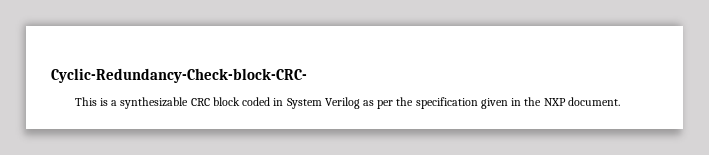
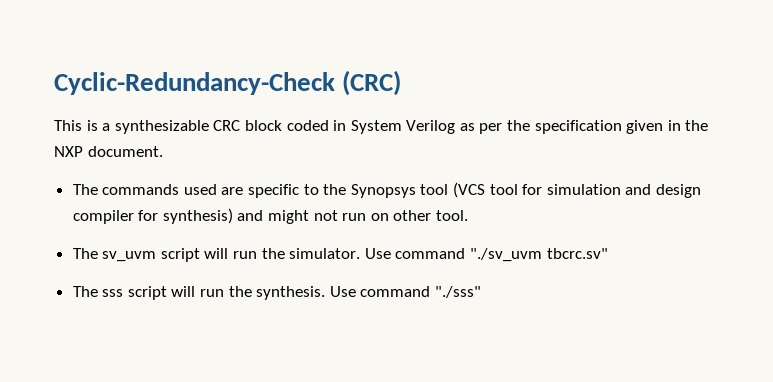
- Cyclic-Redundancy-Check-block-CRC-
+ Cyclic-Redundancy-Check (CRC)
+ The commands used are specific to the Synopsys tool (VCS tool for simulation and design compiler for synthesis) and might not run on other tool.
+ The sv_uvm script will run the simulator. Use command "./sv_uvm tbcrc.sv"
+ The sss script will run the synthesis. Use command "./sss"

